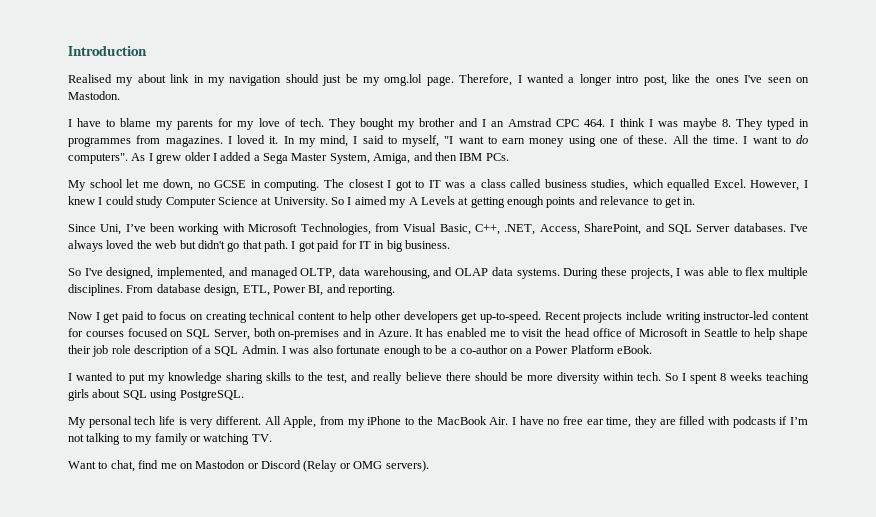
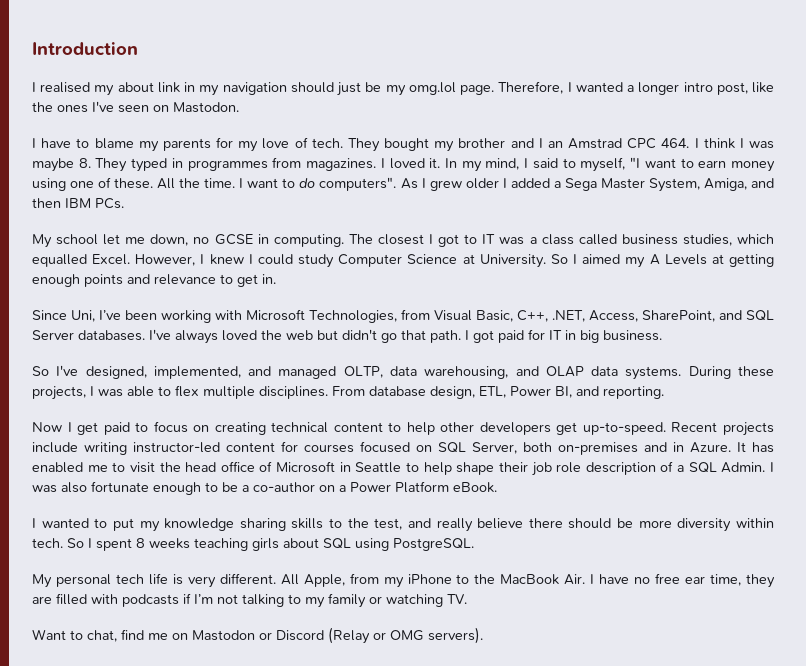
- Realised my about link in my navigation should just be my omg.lol page.
+ I realised my about link in my navigation should just be my omg.lol page.

